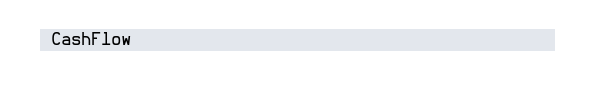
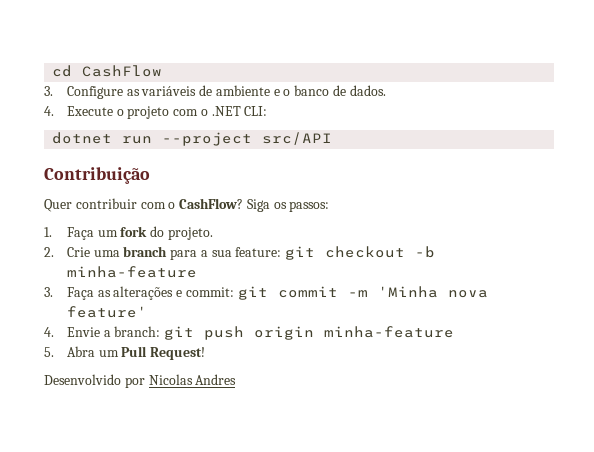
- CashFlow
+ cd CashFlow
+ 3. Configure as variáveis de ambiente e o banco de dados.
+ 4. Execute o projeto com o .NET CLI:
+ dotnet run --project src/API
+ Contribuição
+ Quer contribuir com o CashFlow? Siga os passos:
+ 1. Faça um fork do projeto.
+ 2. Crie uma branch para a sua feature: git checkout -b minha-feature
+ 3. Faça as alterações e commit: git commit -m 'Minha nova feature'
+ 4. Envie a branch: git push origin minha-feature
+ 5. Abra um Pull Request!
+ Desenvolvido por Nicolas Andres

